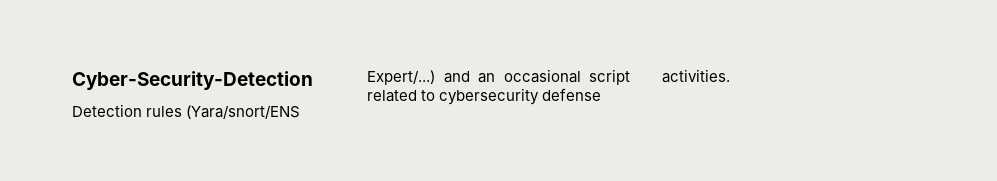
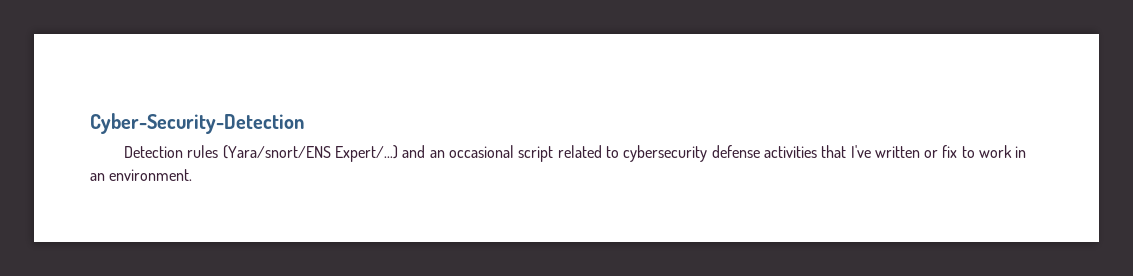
- Detection rules (Yara/snort/ENS Expert/...) and an occasional script related to cybersecurity defense activities.
+ Detection rules (Yara/snort/ENS Expert/...) and an occasional script related to cybersecurity defense activities that I've written or fix to work in an environment.

